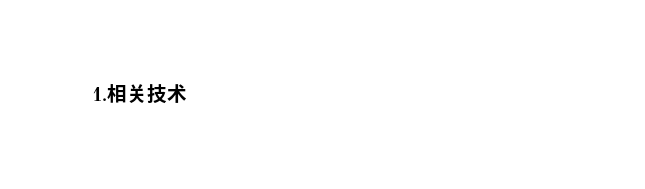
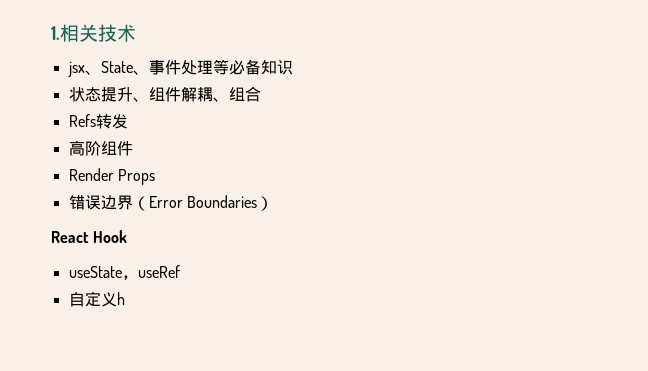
+ jsx、State、事件处理等必备知识
+ 状态提升、组件解耦、组合
+ Refs转发
+ 高阶组件
+ Render Props
+ 错误边界（Error Boundaries）
+ React Hook
+ useState，useRef
+ 自定义h

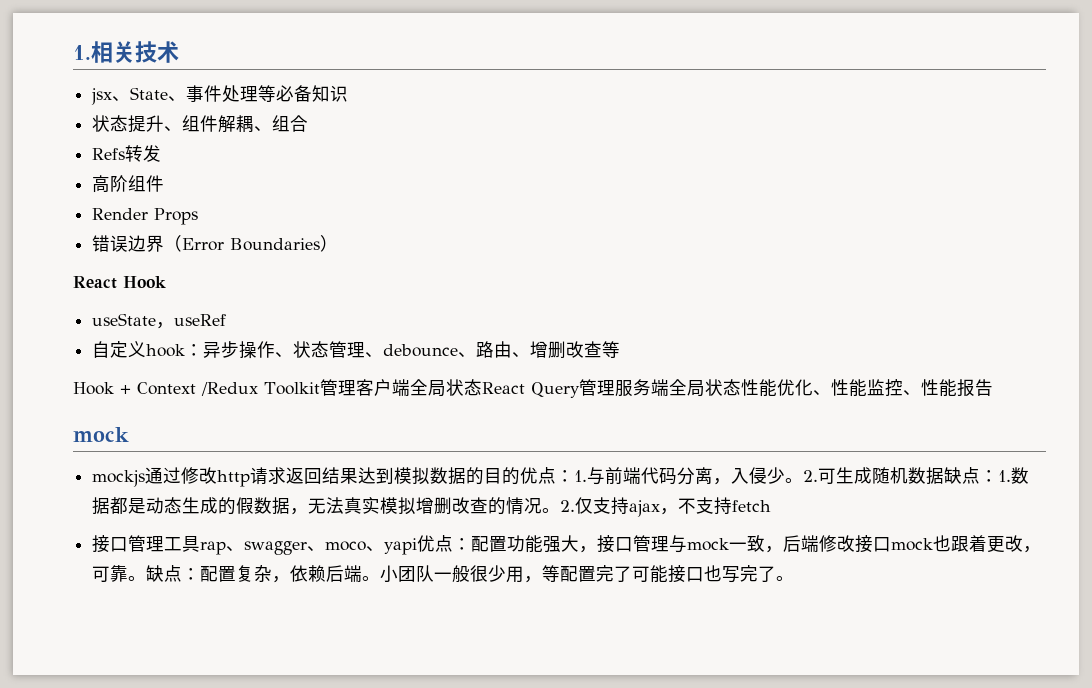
- 自定义h
+ 自定义hook：异步操作、状态管理、debounce、路由、增删改查等
+ Hook + Context /Redux Toolkit管理客户端全局状态React Query管理服务端全局状态性能优化、性能监控、性能报告
+ mock
+ mockjs通过修改http请求返回结果达到模拟数据的目的优点：1.与前端代码分离，入侵少。2.可生成随机数据缺点：1.数据都是动态生成的假数据，无法真实模拟增删改查的情况。2.仅支持ajax，不支持fetch
+ 接口管理工具rap、swagger、moco、yapi优点：配置功能强大，接口管理与mock一致，后端修改接口mock也跟着更改，可靠。缺点：配置复杂，依赖后端。小团队一般很少用，等配置完了可能接口也写完了。

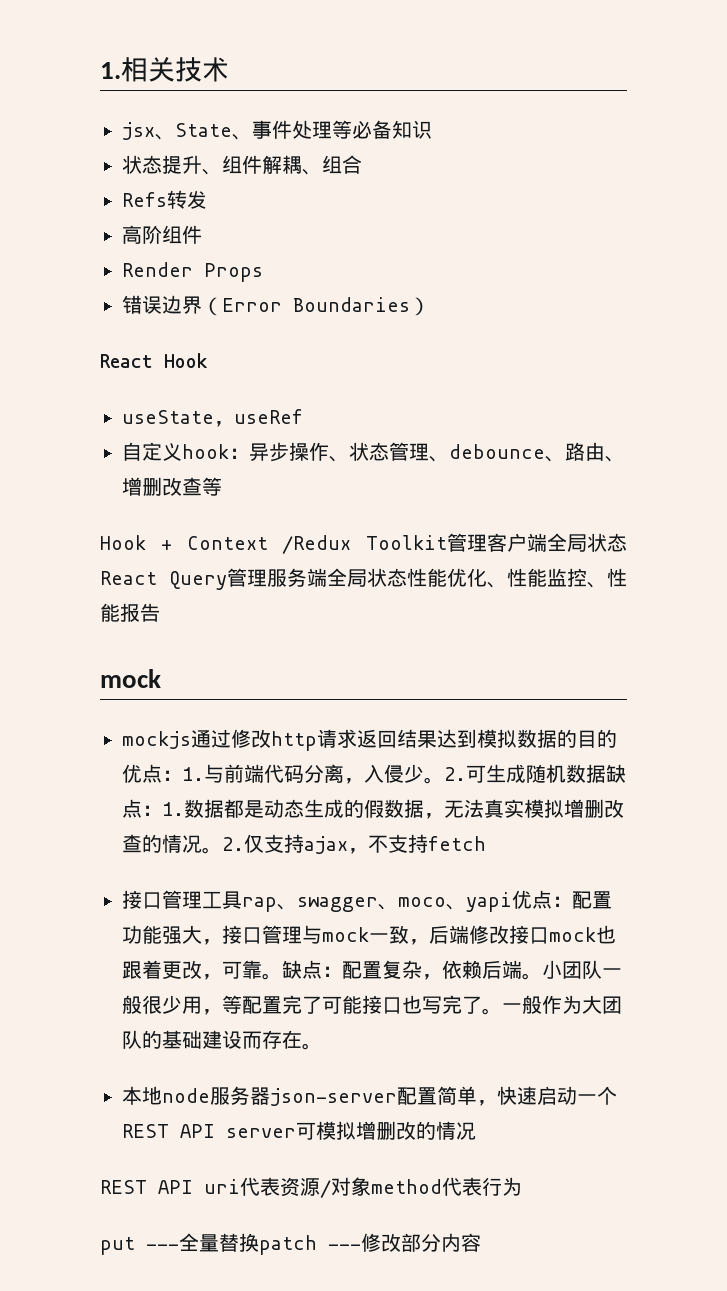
+ 一般作为大团队的基础建设而存在。
+ 本地node服务器json-server配置简单，快速启动一个REST API server可模拟增删改的情况
+ REST API uri代表资源/对象method代表行为
+ put ---全量替换patch ---修改部分内容

